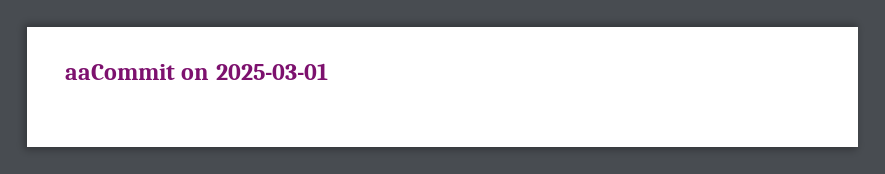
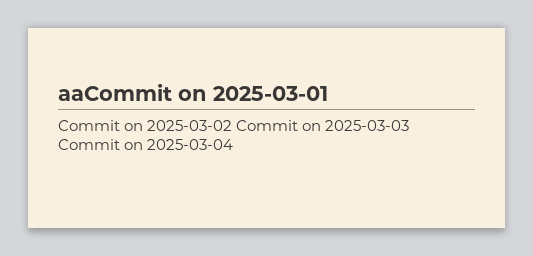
+ Commit on 2025-03-02 Commit on 2025-03-03 Commit on 2025-03-04

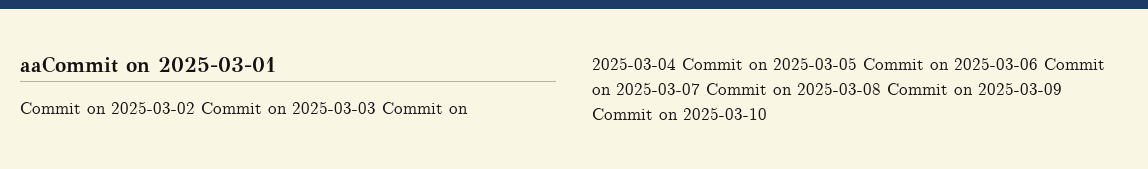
- Commit on 2025-03-02 Commit on 2025-03-03 Commit on 2025-03-04
+ Commit on 2025-03-02 Commit on 2025-03-03 Commit on 2025-03-04 Commit on 2025-03-05 Commit on 2025-03-06 Commit on 2025-03-07 Commit on 2025-03-08 Commit on 2025-03-09 Commit on 2025-03-10

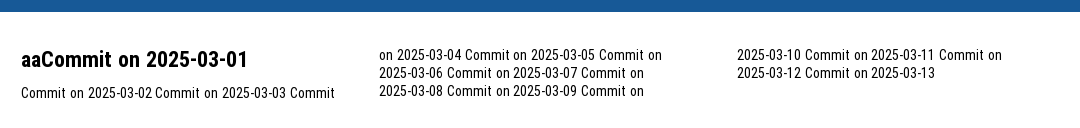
- Commit on 2025-03-02 Commit on 2025-03-03 Commit on 2025-03-04 Commit on 2025-03-05 Commit on 2025-03-06 Commit on 2025-03-07 Commit on 2025-03-08 Commit on 2025-03-09 Commit on 2025-03-10
+ Commit on 2025-03-02 Commit on 2025-03-03 Commit on 2025-03-04 Commit on 2025-03-05 Commit on 2025-03-06 Commit on 2025-03-07 Commit on 2025-03-08 Commit on 2025-03-09 Commit on 2025-03-10 Commit on 2025-03-11 Commit on 2025-03-12 Commit on 2025-03-13

